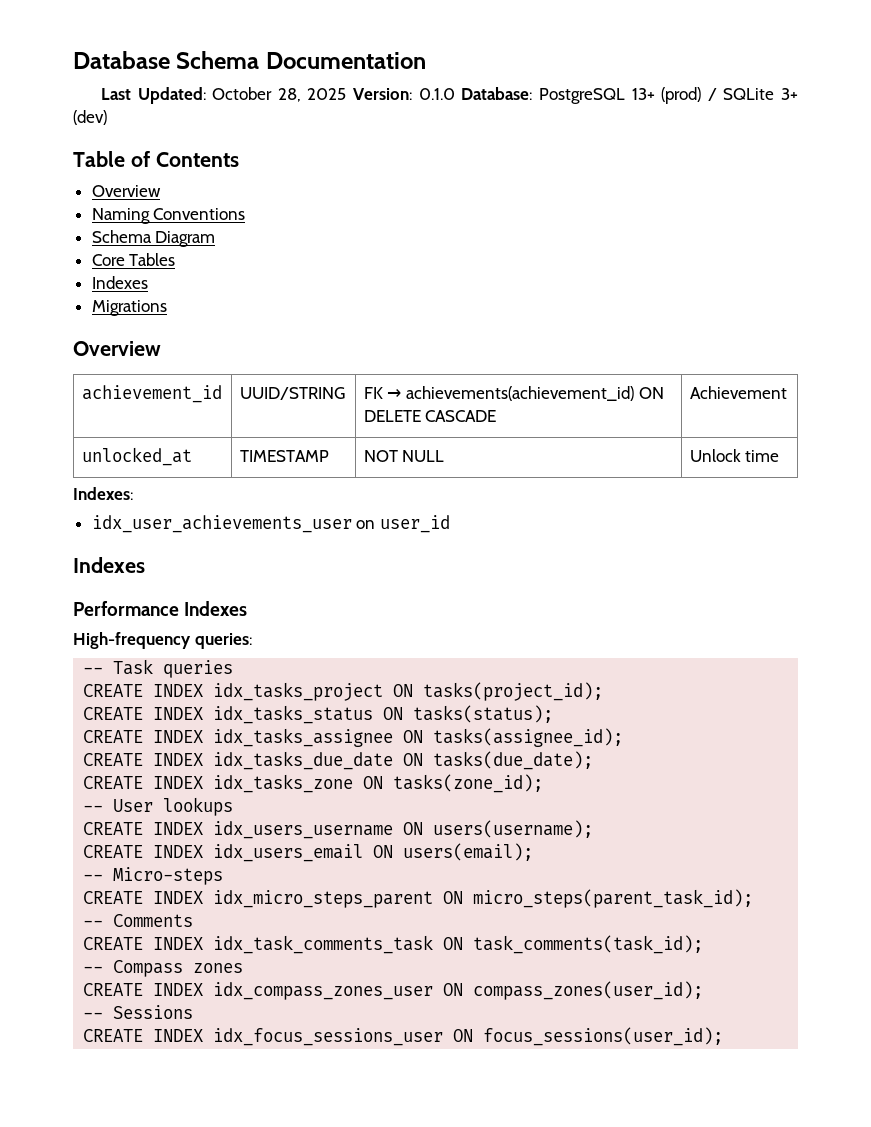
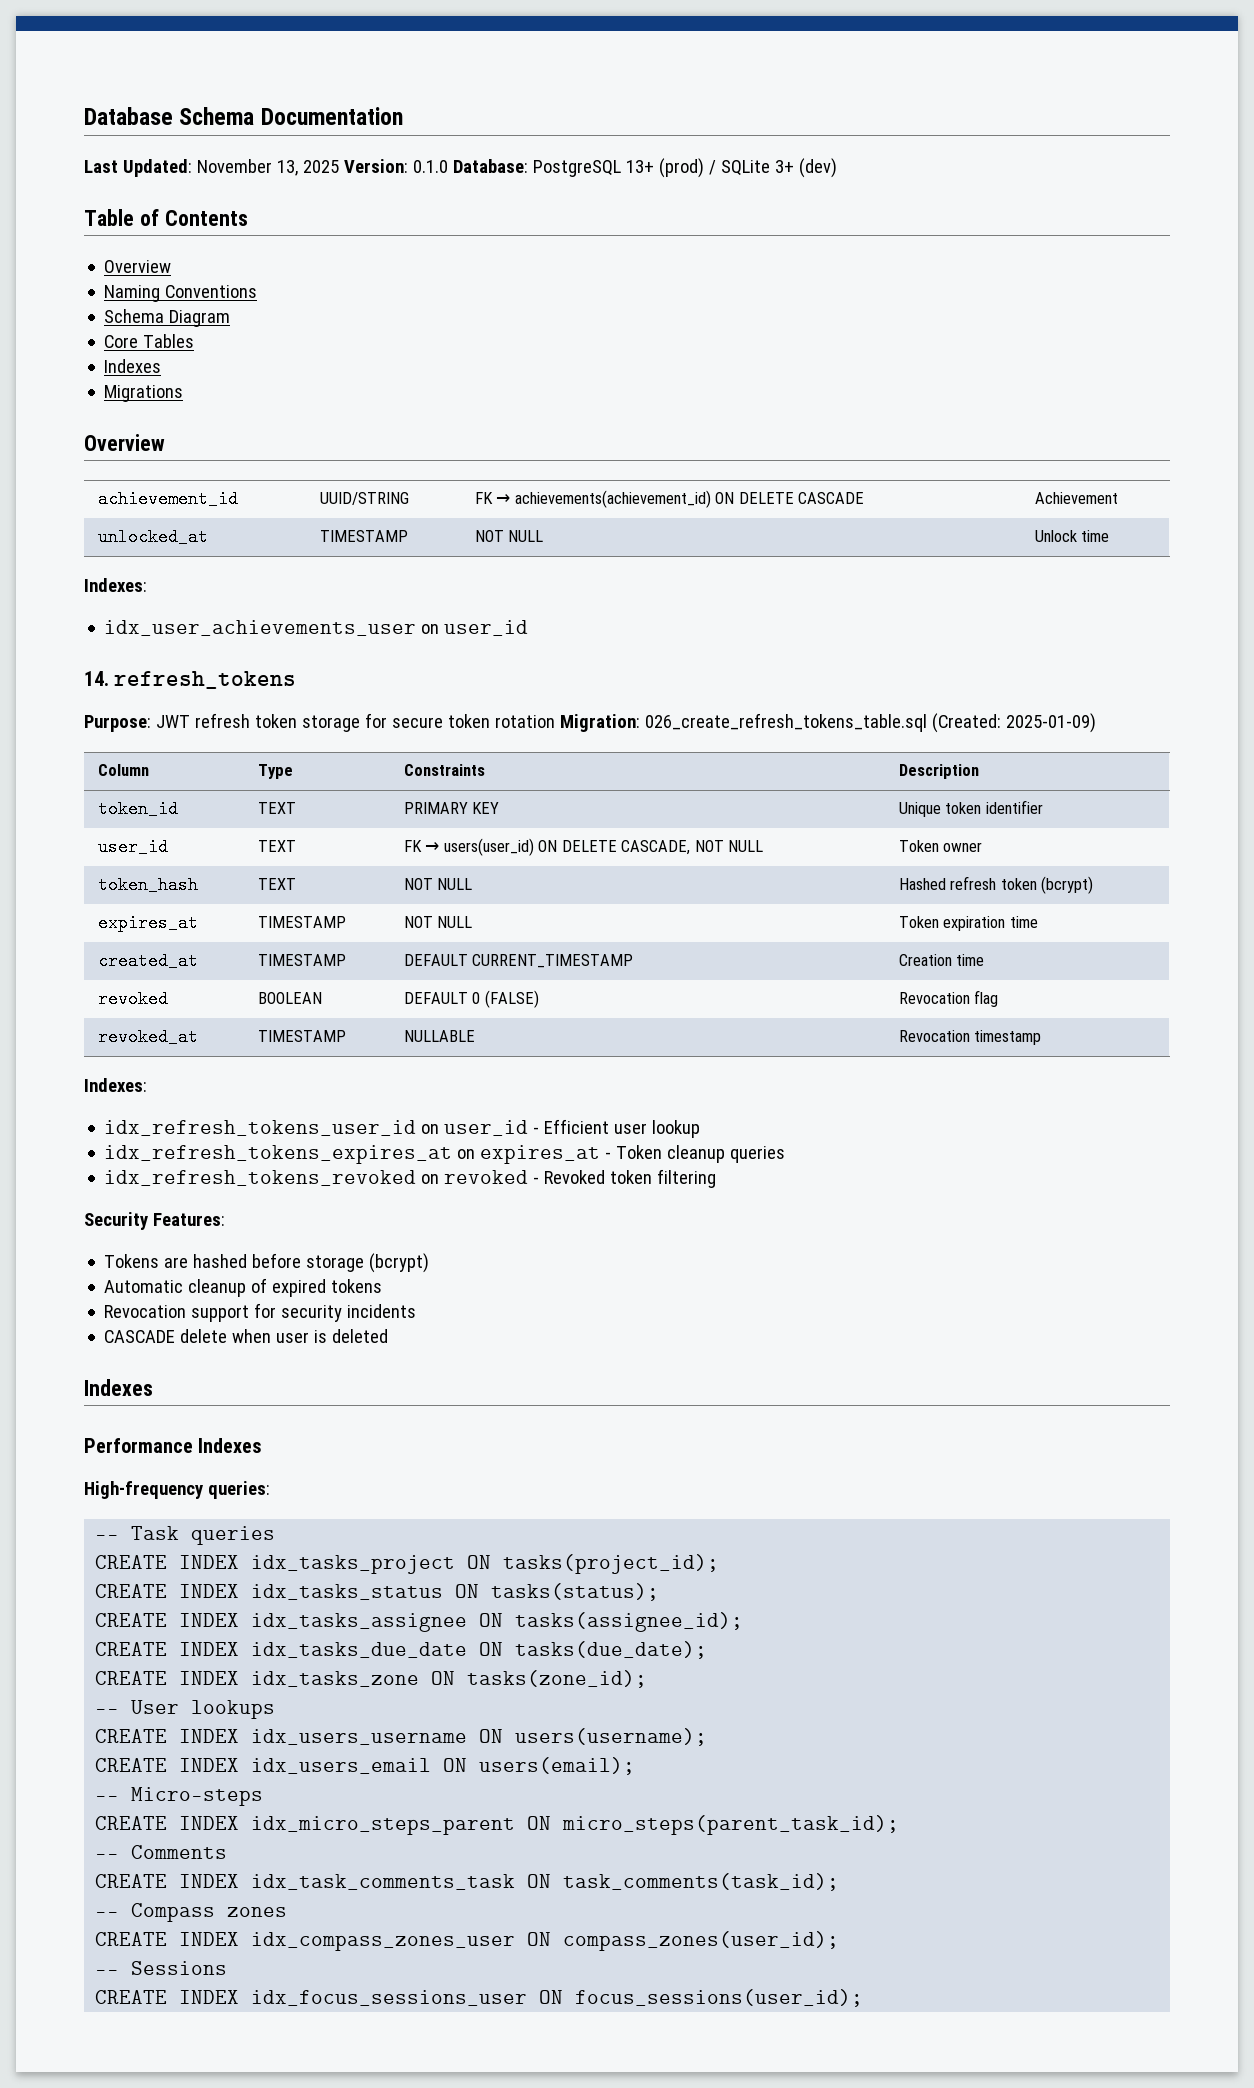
- Last Updated: October 28, 2025 Version: 0.1.0 Database: PostgreSQL 13+ (prod) / SQLite 3+ (dev)
+ Last Updated: November 13, 2025 Version: 0.1.0 Database: PostgreSQL 13+ (prod) / SQLite 3+ (dev)
+ 14. refresh_tokens
+ Purpose: JWT refresh token storage for secure token rotation Migration: 026_create_refresh_tokens_table.sql (Created: 2025-01-09)
+ Column | Type | Constraints | Description
+ token_id | TEXT | PRIMARY KEY | Unique token identifier
+ user_id | TEXT | FK → users(user_id) ON DELETE CASCADE, NOT NULL | Token owner
+ token_hash | TEXT | NOT NULL | Hashed refresh token (bcrypt)
+ expires_at | TIMESTAMP | NOT NULL | Token expiration time
+ created_at | TIMESTAMP | DEFAULT CURRENT_TIMESTAMP | Creation time
+ revoked | BOOLEAN | DEFAULT 0 (FALSE) | Revocation flag
+ revoked_at | TIMESTAMP | NULLABLE | Revocation timestamp
+ Indexes:
+ idx_refresh_tokens_user_id on user_id - Efficient user lookup
+ idx_refresh_tokens_expires_at on expires_at - Token cleanup queries
+ idx_refresh_tokens_revoked on revoked - Revoked token filtering
+ Security Features:
+ Tokens are hashed before storage (bcrypt)
+ Automatic cleanup of expired tokens
+ Revocation support for security incidents
+ CASCADE delete when user is deleted

